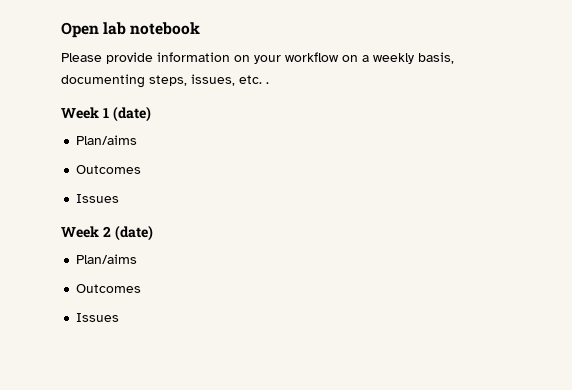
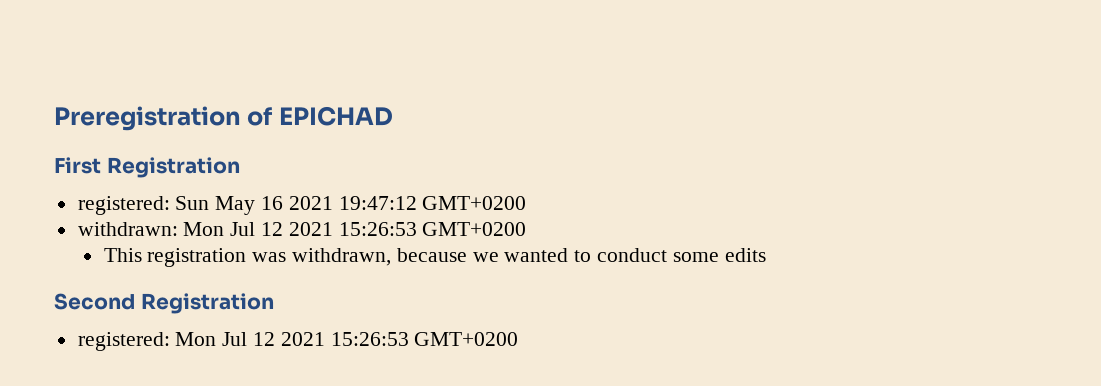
- Open lab notebook
- Please provide information on your workflow on a weekly basis, documenting steps, issues, etc. .
- Week 1 (date)
- Plan/aims
- Outcomes
- Issues
- Week 2 (date)
- Plan/aims
- Outcomes
- Issues
+ Preregistration of EPICHAD
+ First Registration
+ registered: Sun May 16 2021 19:47:12 GMT+0200
+ withdrawn: Mon Jul 12 2021 15:26:53 GMT+0200
+ This registration was withdrawn, because we wanted to conduct some edits
+ Second Registration
+ registered: Mon Jul 12 2021 15:26:53 GMT+0200

